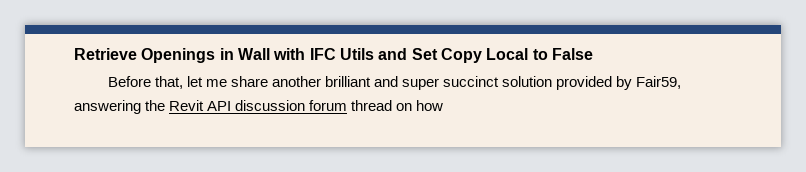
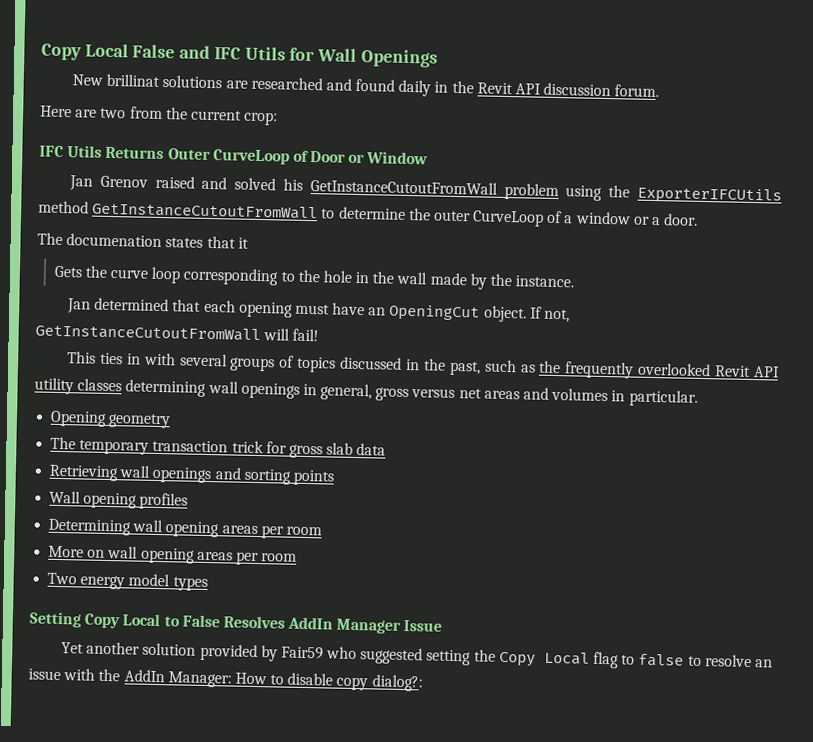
- Retrieve Openings in Wall with IFC Utils and Set Copy Local to False
- Before that, let me share another brilliant and super succinct solution provided by Fair59, answering the Revit API discussion forum thread on how
+ Copy Local False and IFC Utils for Wall Openings
+ New brillinat solutions are researched and found daily in the Revit API discussion forum.
+ Here are two from the current crop:
+ IFC Utils Returns Outer CurveLoop of Door or Window
+ Jan Grenov raised and solved his GetInstanceCutoutFromWall problem using the ExporterIFCUtils method GetInstanceCutoutFromWall to determine the outer CurveLoop of a window or a door.
+ The documenation states that it
+ Gets the curve loop corresponding to the hole in the wall made by the instance.
+ Jan determined that each opening must have an OpeningCut object. If not, GetInstanceCutoutFromWall will fail!
+ This ties in with several groups of topics discussed in the past, such as the frequently overlooked Revit API utility classes determining wall openings in general, gross versus net areas and volumes in particular.
+ Opening geometry
+ The temporary transaction trick for gross slab data
+ Retrieving wall openings and sorting points
+ Wall opening profiles
+ Determining wall opening areas per room
+ More on wall opening areas per room
+ Two energy model types
+ Setting Copy Local to False Resolves AddIn Manager Issue
+ Yet another solution provided by Fair59 who suggested setting the Copy Local flag to false to resolve an issue with the AddIn Manager: How to disable copy dialog?:

